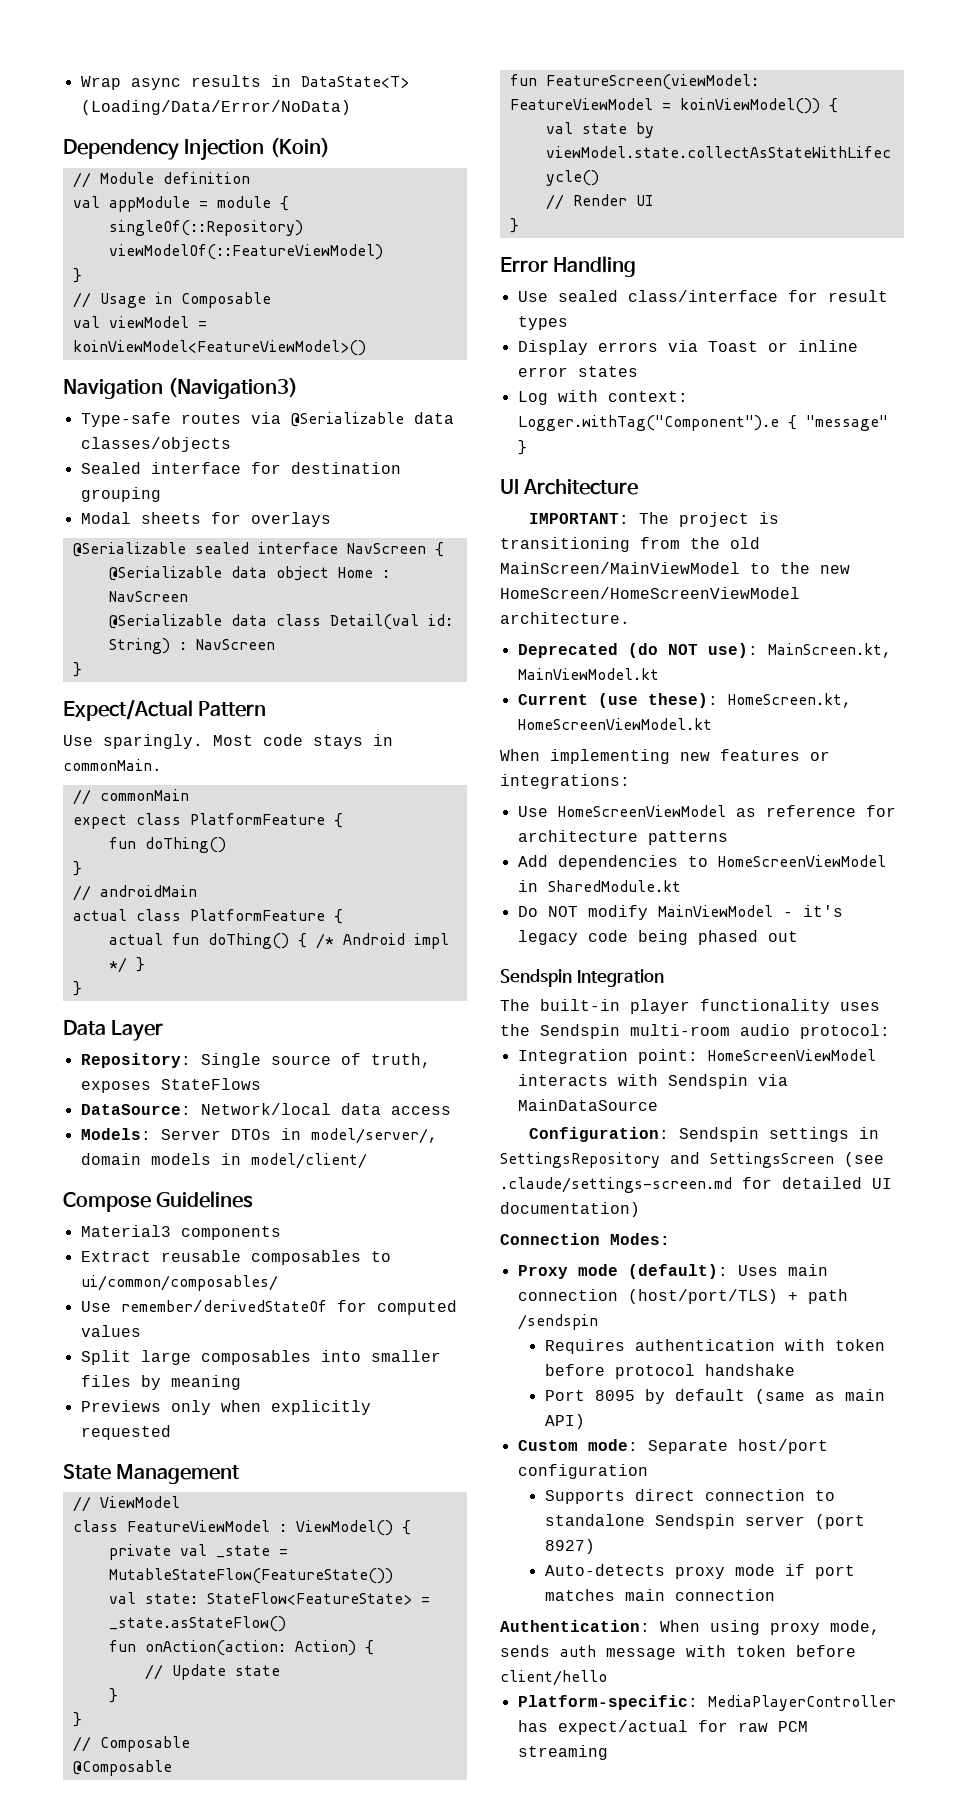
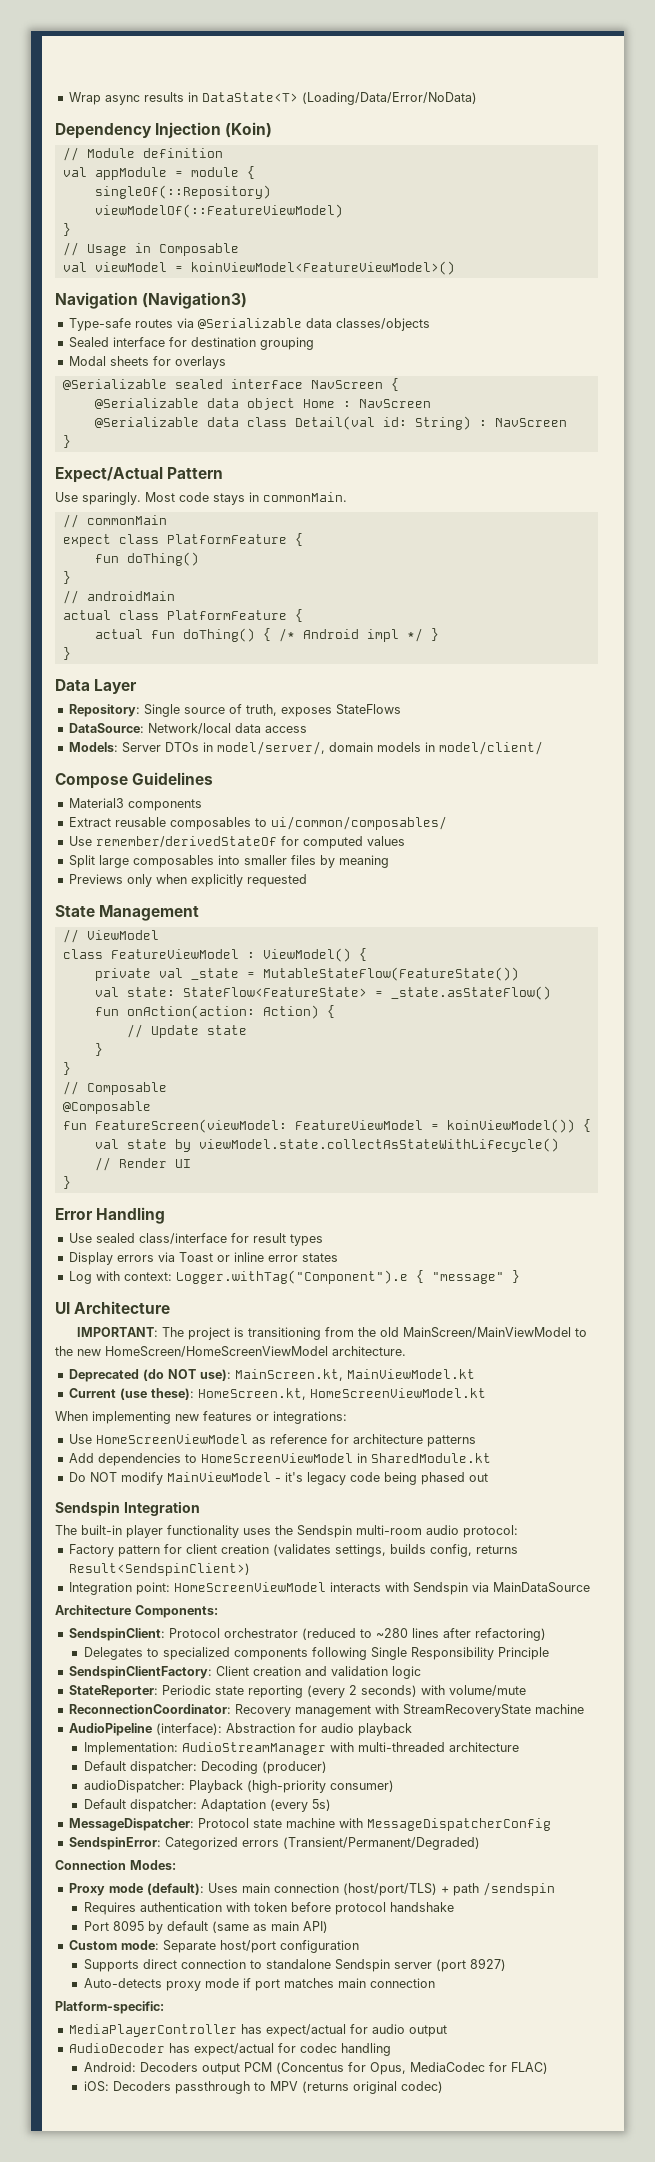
+ Factory pattern for client creation (validates settings, builds config, returns Result<SendspinClient>)
- Configuration: Sendspin settings in SettingsRepository and SettingsScreen (see .claude/settings-screen.md for detailed UI documentation)
+ Architecture Components:
+ SendspinClient: Protocol orchestrator (reduced to ~280 lines after refactoring)
+ Delegates to specialized components following Single Responsibility Principle
+ SendspinClientFactory: Client creation and validation logic
+ StateReporter: Periodic state reporting (every 2 seconds) with volume/mute
+ ReconnectionCoordinator: Recovery management with StreamRecoveryState machine
+ AudioPipeline (interface): Abstraction for audio playback
+ Implementation: AudioStreamManager with multi-threaded architecture
+ Default dispatcher: Decoding (producer)
+ audioDispatcher: Playback (high-priority consumer)
+ Default dispatcher: Adaptation (every 5s)
+ MessageDispatcher: Protocol state machine with MessageDispatcherConfig
+ SendspinError: Categorized errors (Transient/Permanent/Degraded)
- Authentication: When using proxy mode, sends auth message with token before client/hello
- Platform-specific: MediaPlayerController has expect/actual for raw PCM streaming
+ Platform-specific:
+ MediaPlayerController has expect/actual for audio output
+ AudioDecoder has expect/actual for codec handling
+ Android: Decoders output PCM (Concentus for Opus, MediaCodec for FLAC)
+ iOS: Decoders passthrough to MPV (returns original codec)

